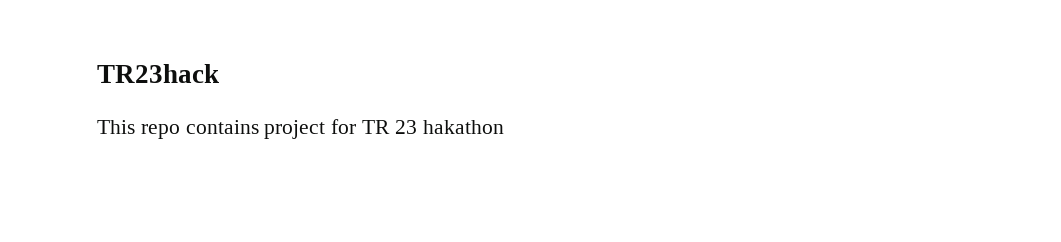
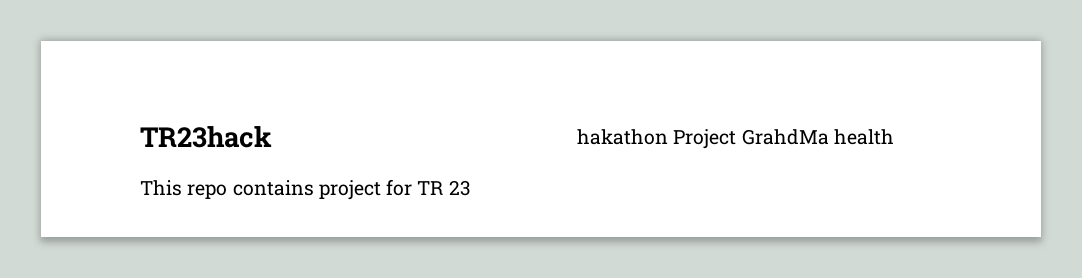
- This repo contains project for TR 23 hakathon
+ This repo contains project for TR 23 hakathon Project GrahdMa health

